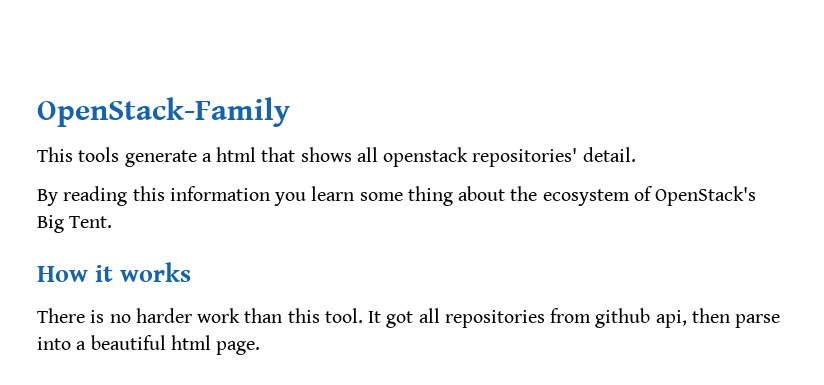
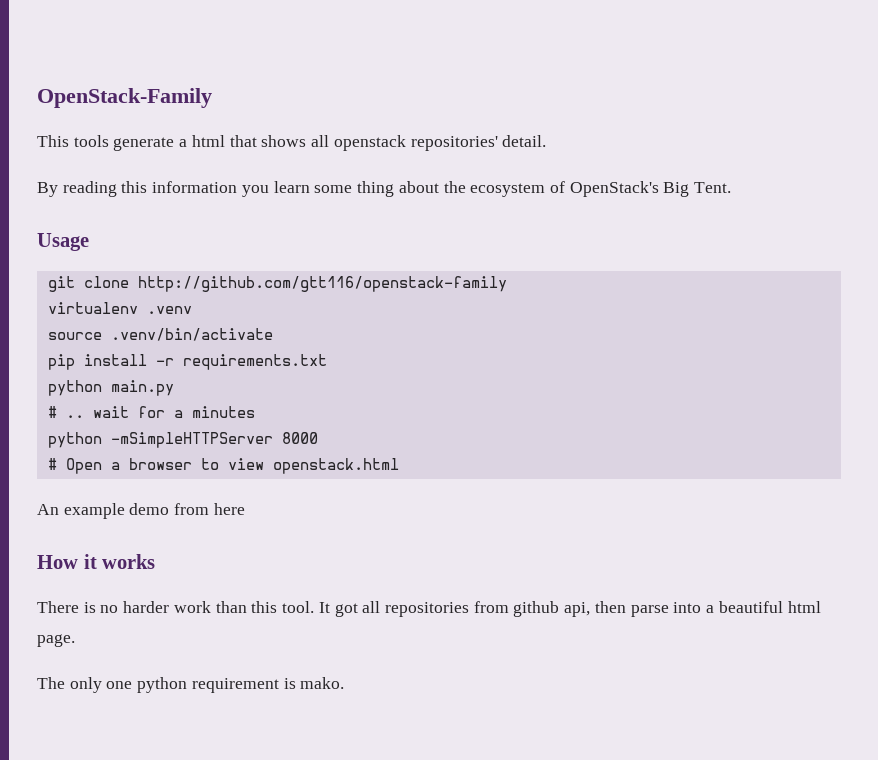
+ Usage
+ git clone http://github.com/gtt116/openstack-family
+ virtualenv .venv
+ source .venv/bin/activate
+ pip install -r requirements.txt
+ python main.py
+ # .. wait for a minutes
+ python -mSimpleHTTPServer 8000
+ # Open a browser to view openstack.html
+ An example demo from here
+ The only one python requirement is mako.

